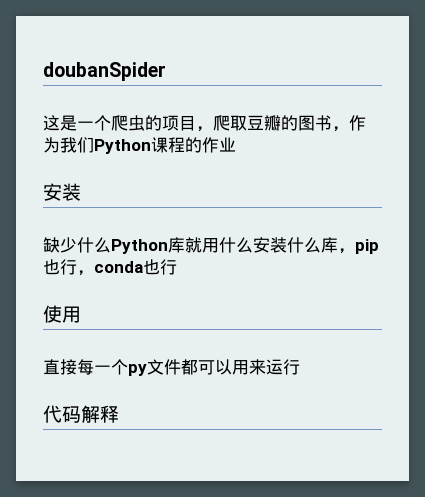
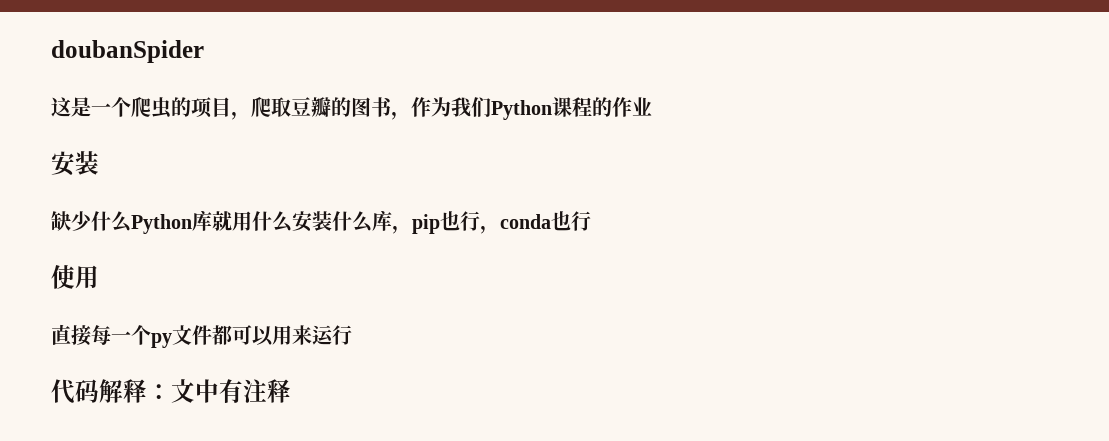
- 代码解释
+ 代码解释：文中有注释

